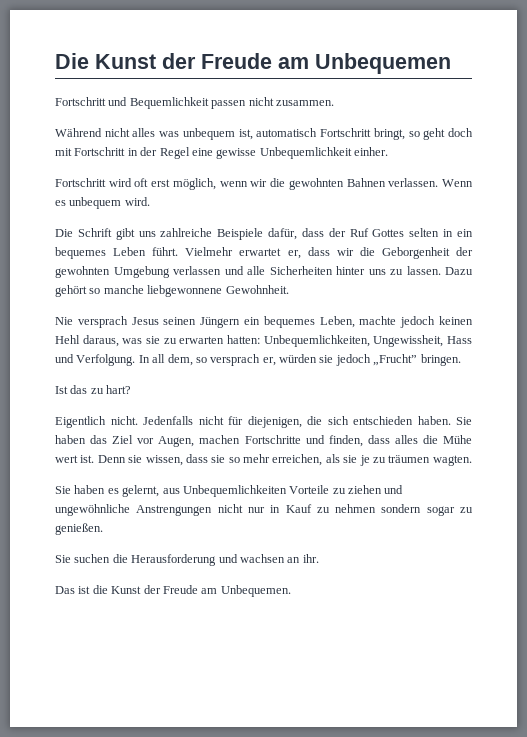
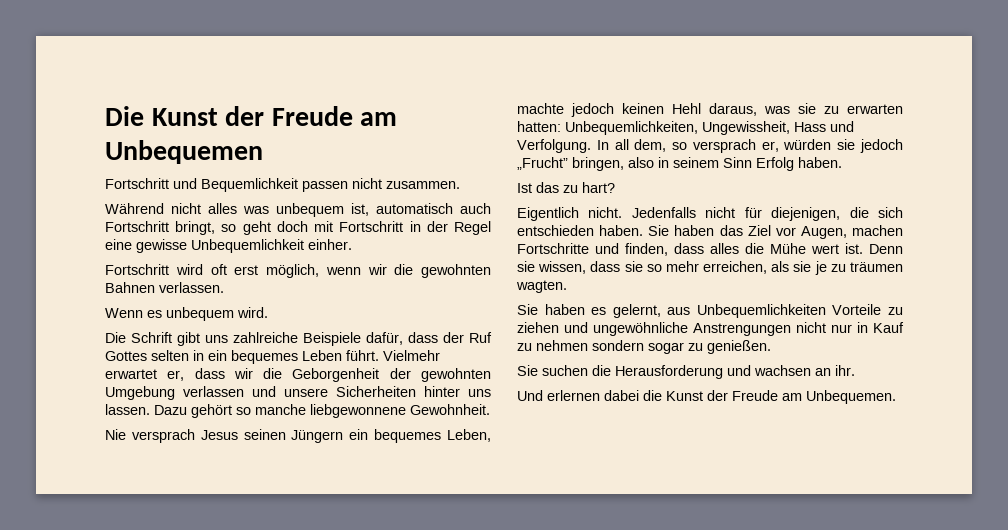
- Während nicht alles was unbequem ist, automatisch Fortschritt bringt, so geht doch mit Fortschritt in der Regel eine gewisse Unbequemlichkeit einher.
+ Während nicht alles was unbequem ist, automatisch auch Fortschritt bringt, so geht doch mit Fortschritt in der Regel eine gewisse Unbequemlichkeit einher.
- Fortschritt wird oft erst möglich, wenn wir die gewohnten Bahnen verlassen. Wenn es unbequem wird.
+ Fortschritt wird oft erst möglich, wenn wir die gewohnten Bahnen verlassen.
+ Wenn es unbequem wird.
- Vielmehr erwartet er, dass wir die Geborgenheit der gewohnten Umgebung verlassen und alle Sicherheiten hinter uns zu lassen.
+ Vielmehr erwartet er, dass wir die Geborgenheit der gewohnten Umgebung verlassen und unsere Sicherheiten hinter uns lassen.
- In all dem, so versprach er, würden sie jedoch „Frucht” bringen.
+ In all dem, so versprach er, würden sie jedoch „Frucht” bringen, also in seinem Sinn Erfolg haben.
- Das ist die Kunst der Freude am Unbequemen.
+ Und erlernen dabei die Kunst der Freude am Unbequemen.

